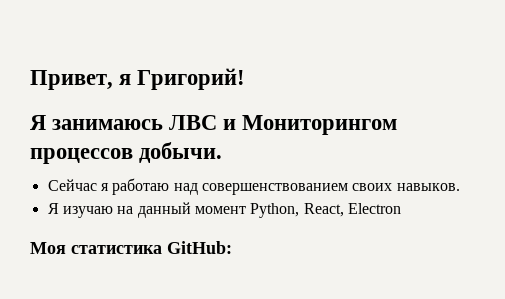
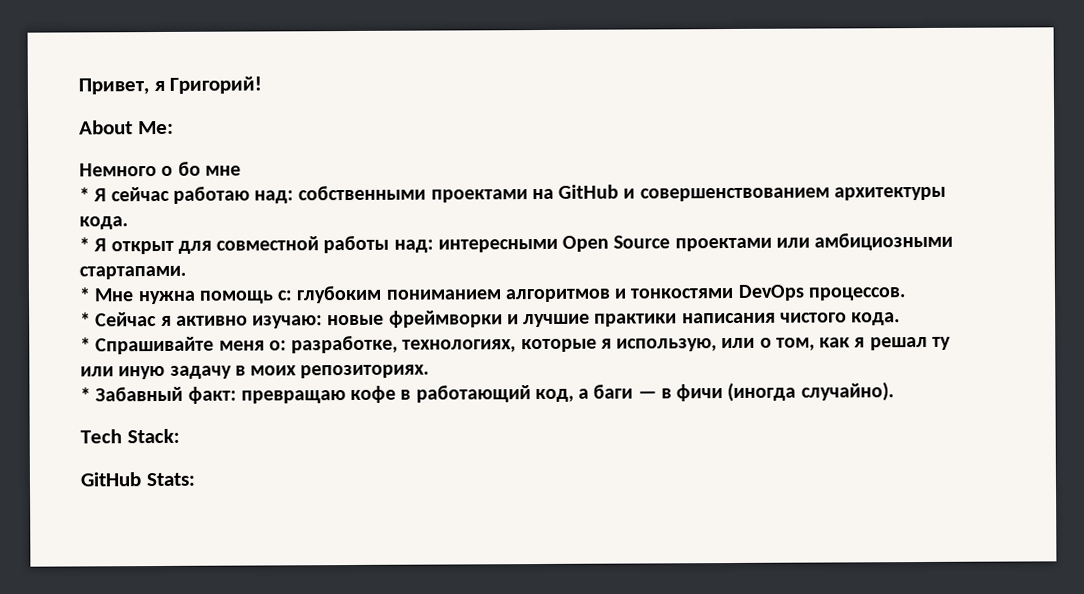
- Я занимаюсь ЛВС и Мониторингом процессов добычи.
- Сейчас я работаю над совершенствованием своих навыков.
- Я изучаю на данный момент Python, React, Electron
- Моя статистика GitHub:
+ About Me:
+ Немного о бо мне
+ * Я сейчас работаю над: собственными проектами на GitHub и совершенствованием архитектуры кода.
+ * Я открыт для совместной работы над: интересными Open Source проектами или амбициозными стартапами.
+ * Мне нужна помощь с: глубоким пониманием алгоритмов и тонкостями DevOps процессов.
+ * Сейчас я активно изучаю: новые фреймворки и лучшие практики написания чистого кода.
+ * Спрашивайте меня о: разработке, технологиях, которые я использую, или о том, как я решал ту или иную задачу в моих репозиториях.
+ * Забавный факт: превращаю кофе в работающий код, а баги — в фичи (иногда случайно).
+ Tech Stack:
+ GitHub Stats:

